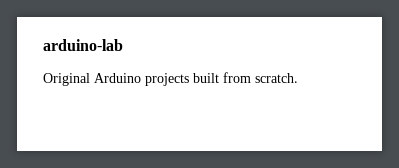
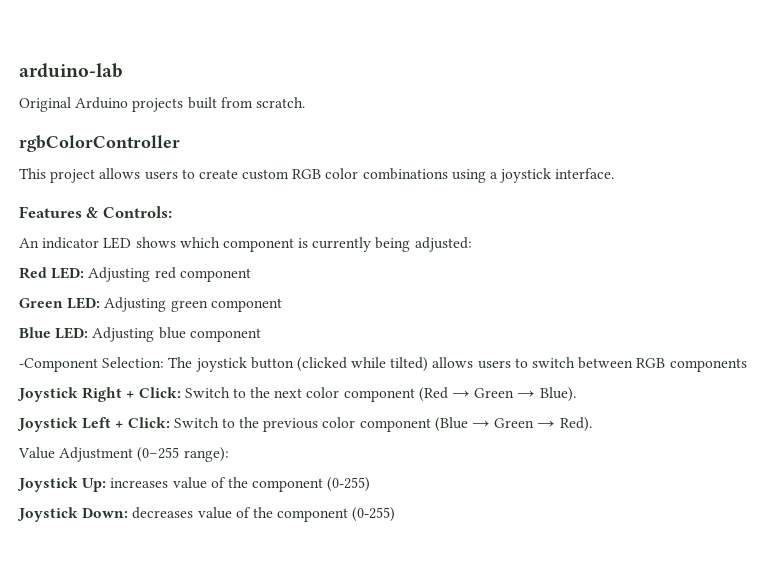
+ rgbColorController
+ This project allows users to create custom RGB color combinations using a joystick interface.
+ Features & Controls:
+ An indicator LED shows which component is currently being adjusted:
+ Red LED: Adjusting red component
+ Green LED: Adjusting green component
+ Blue LED: Adjusting blue component
+ -Component Selection: The joystick button (clicked while tilted) allows users to switch between RGB components
+ Joystick Right + Click: Switch to the next color component (Red → Green → Blue).
+ Joystick Left + Click: Switch to the previous color component (Blue → Green → Red).
+ Value Adjustment (0–255 range):
+ Joystick Up: increases value of the component (0-255)
+ Joystick Down: decreases value of the component (0-255)

